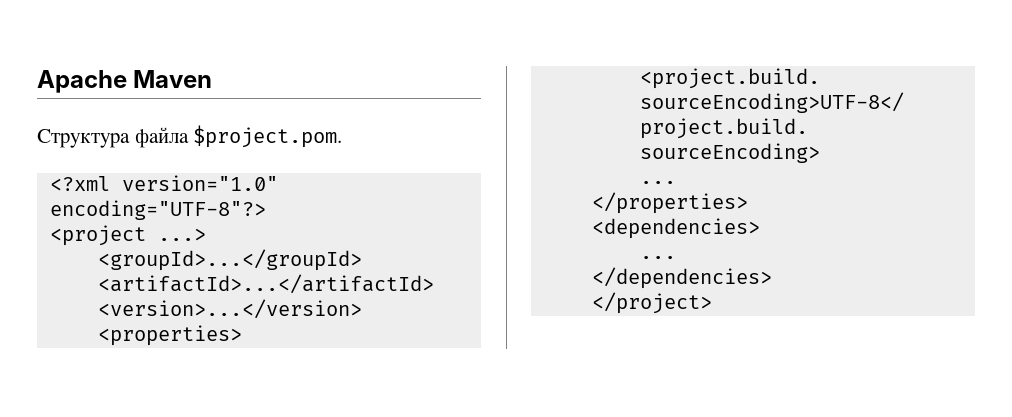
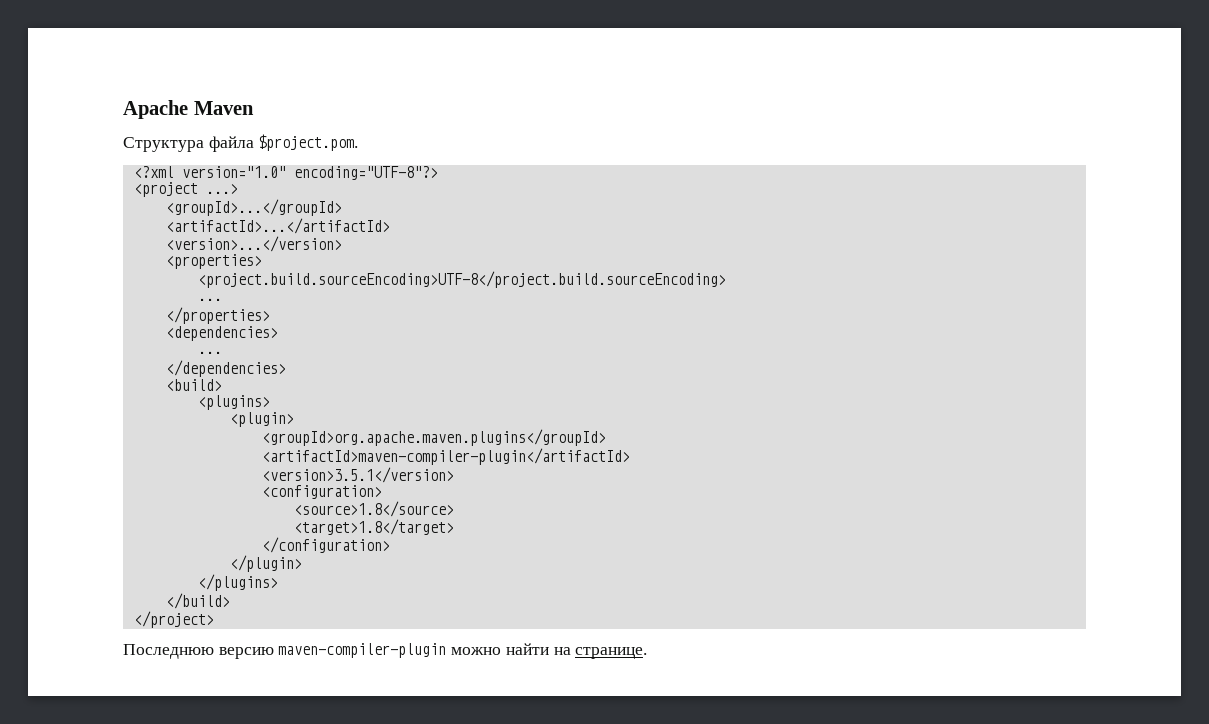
+ <build>
+ <plugins>
+ <plugin>
+ <groupId>org.apache.maven.plugins</groupId>
+ <artifactId>maven-compiler-plugin</artifactId>
+ <version>3.5.1</version>
+ <configuration>
+ <source>1.8</source>
+ <target>1.8</target>
+ </configuration>
+ </plugin>
+ </plugins>
+ </build>
  </project>
+ Последнюю версию maven-compiler-plugin можно найти на странице.

